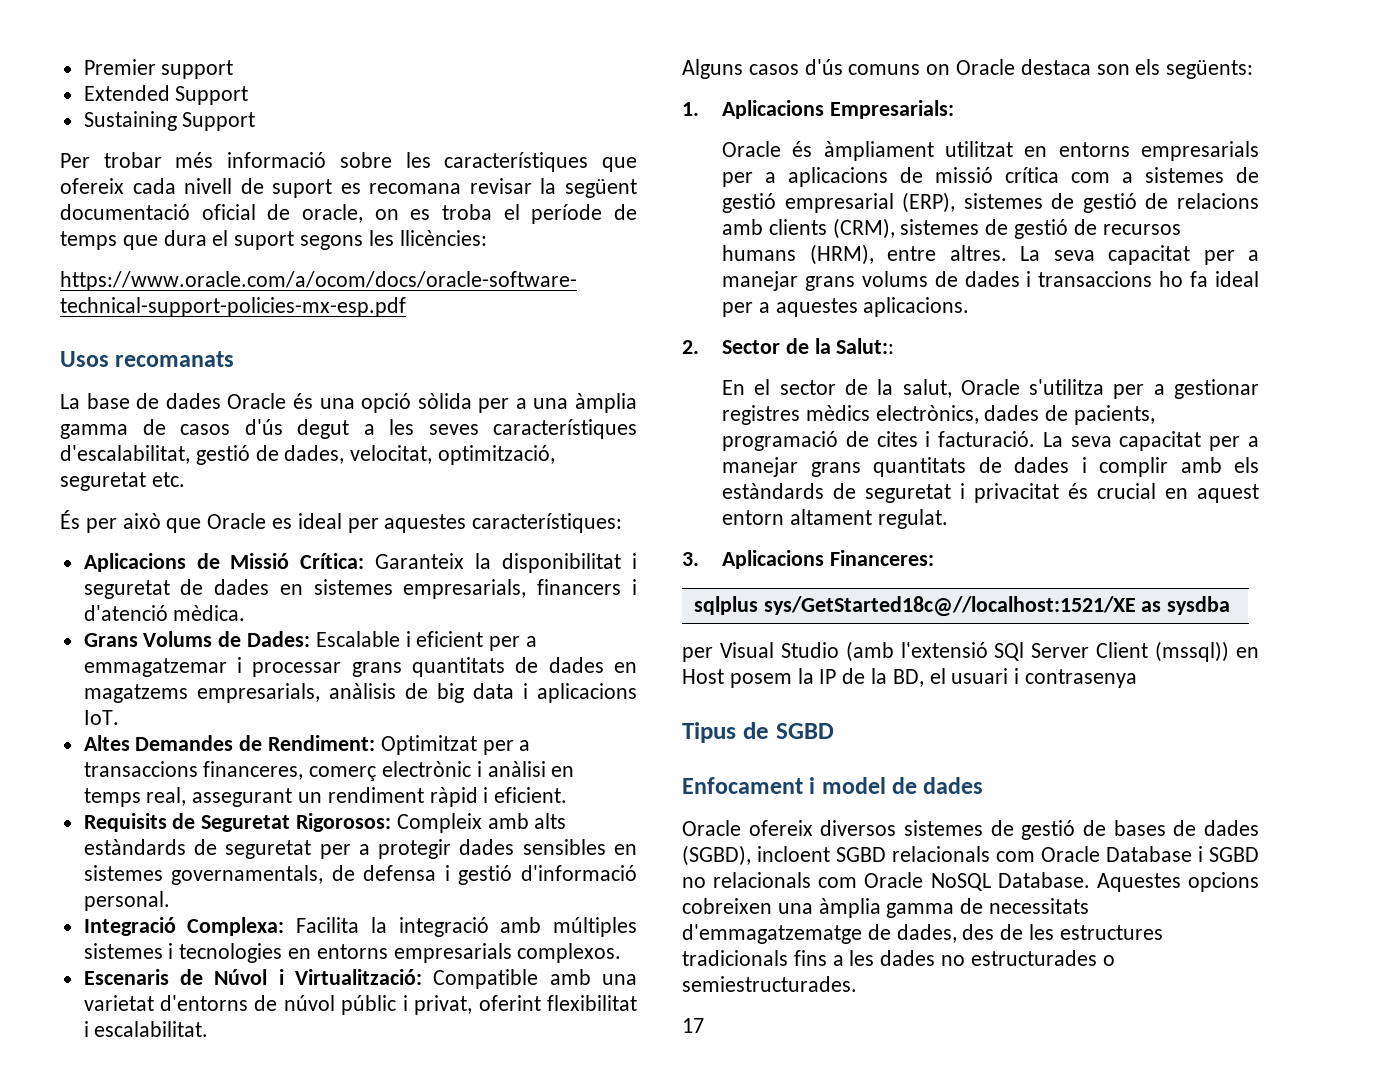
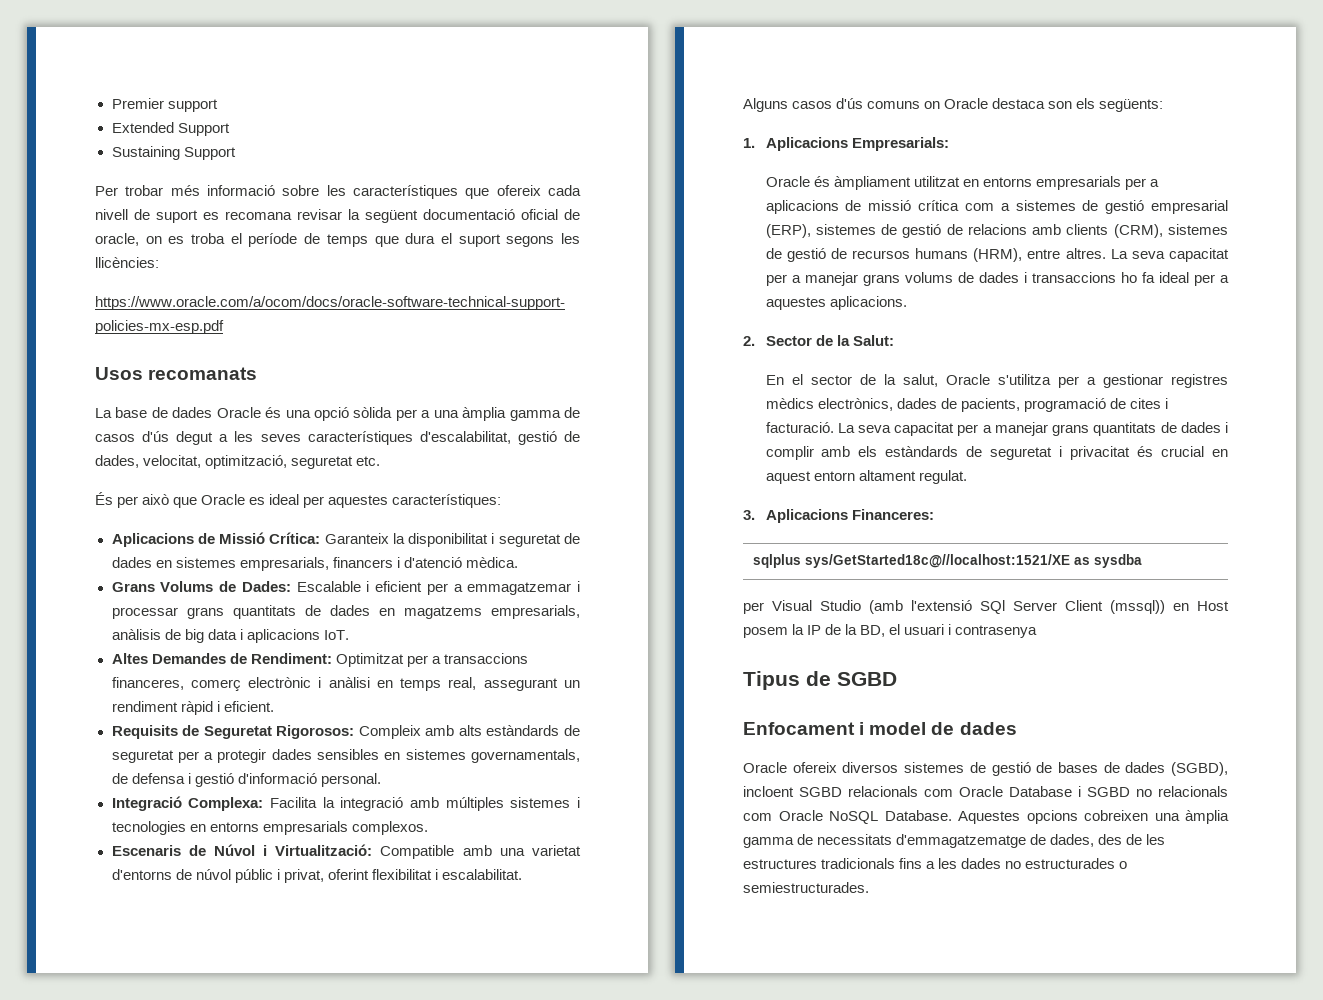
- 2. Sector de la Salut::
+ 2. Sector de la Salut:
- 17

